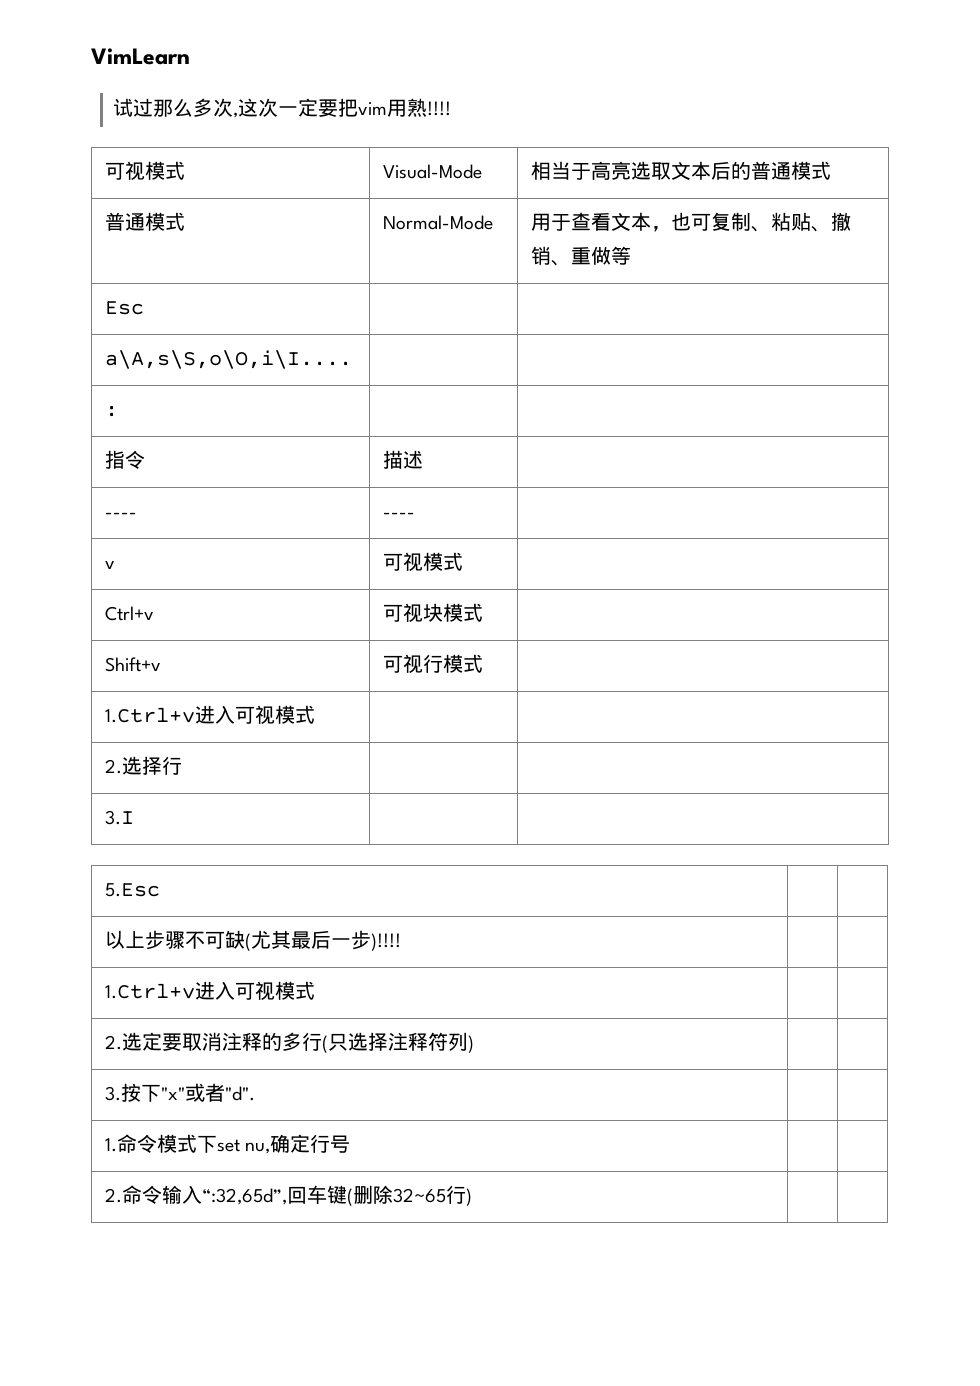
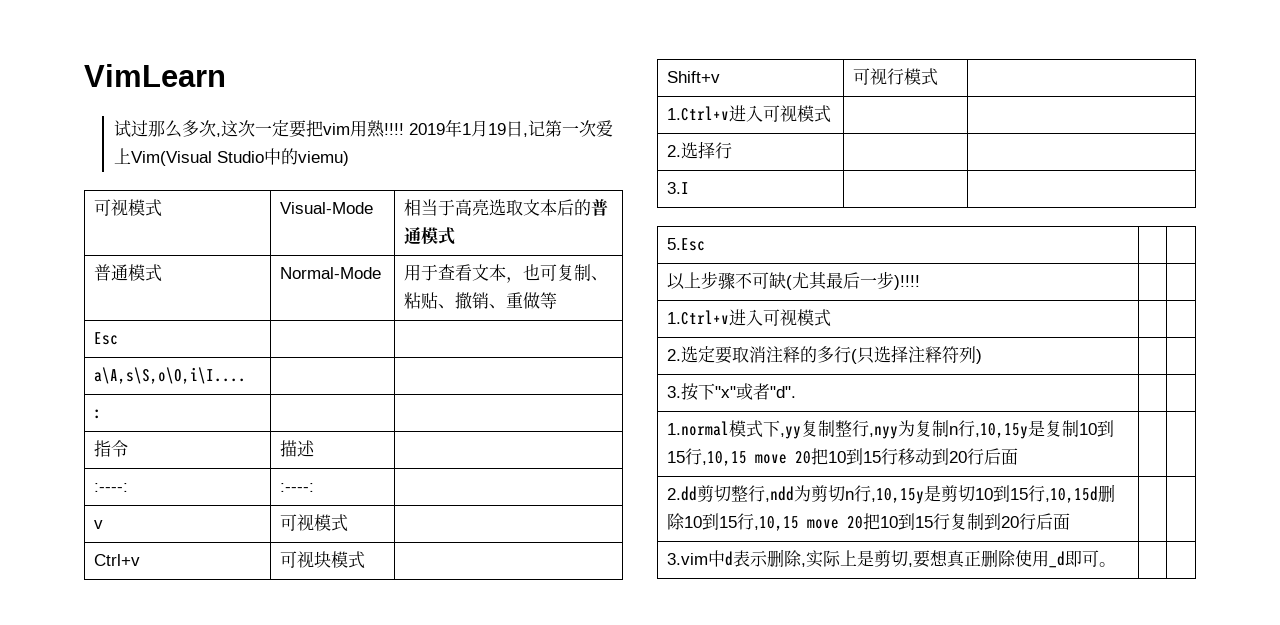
+ 2019年1月19日,记第一次爱上Vim(Visual Studio中的viemu)
- ---- | ---- |
+ :----: | :----: |
- 1.命令模式下set nu,确定行号 | |
- 2.命令输入“:32,65d”,回车键(删除32~65行) | |
+ 1.normal模式下,yy复制整行,nyy为复制n行,10,15y是复制10到15行,10,15 move 20把10到15行移动到20行后面 | |
+ 2.dd剪切整行,ndd为剪切n行,10,15y是剪切10到15行,10,15d删除10到15行,10,15 move 20把10到15行复制到20行后面 | |
+ 3.vim中d表示删除,实际上是剪切,要想真正删除使用_d即可。 | |

